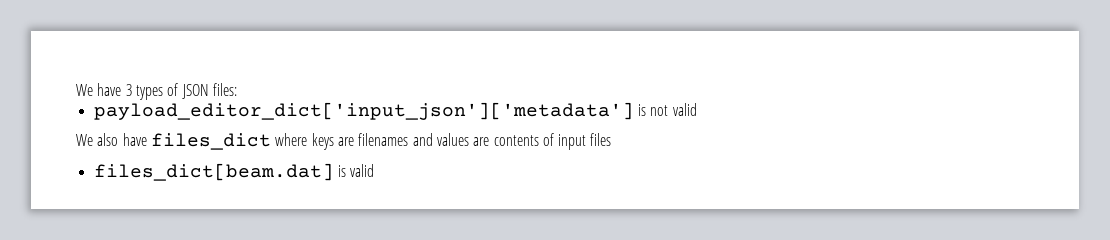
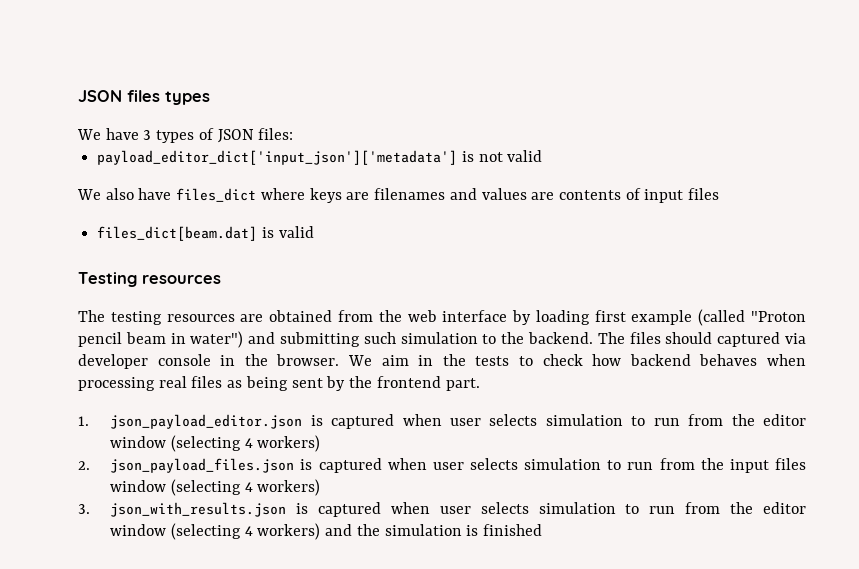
+ JSON files types
+ Testing resources
+ The testing resources are obtained from the web interface by loading first example (called "Proton pencil beam in water") and submitting such simulation to the backend. The files should captured via developer console in the browser. We aim in the tests to check how backend behaves when processing real files as being sent by the frontend part.
+ 1. json_payload_editor.json is captured when user selects simulation to run from the editor window (selecting 4 workers)
+ 2. json_payload_files.json is captured when user selects simulation to run from the input files window (selecting 4 workers)
+ 3. json_with_results.json is captured when user selects simulation to run from the editor window (selecting 4 workers) and the simulation is finished

